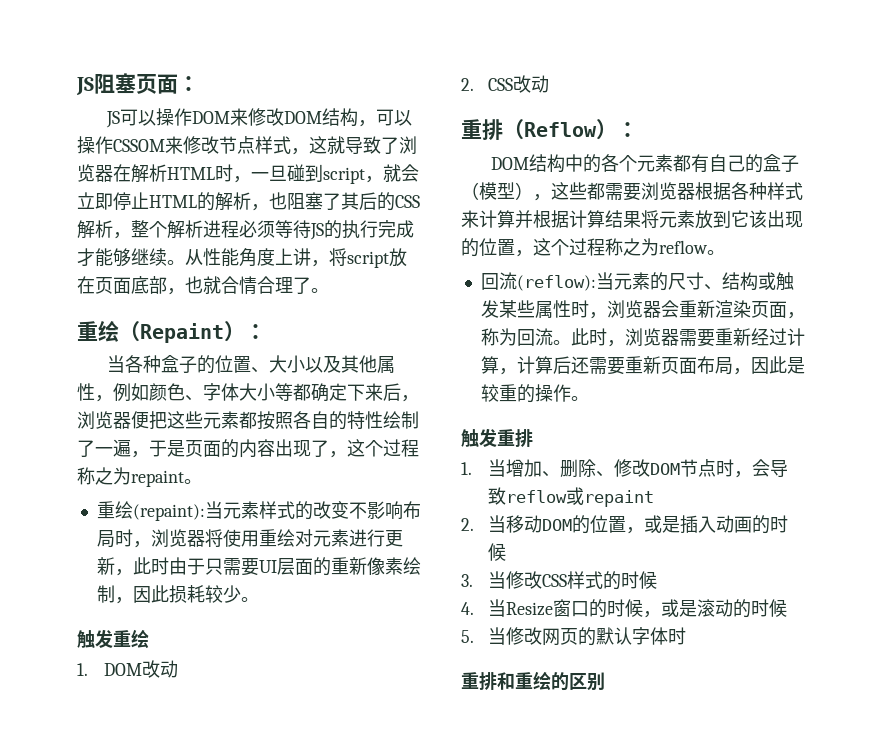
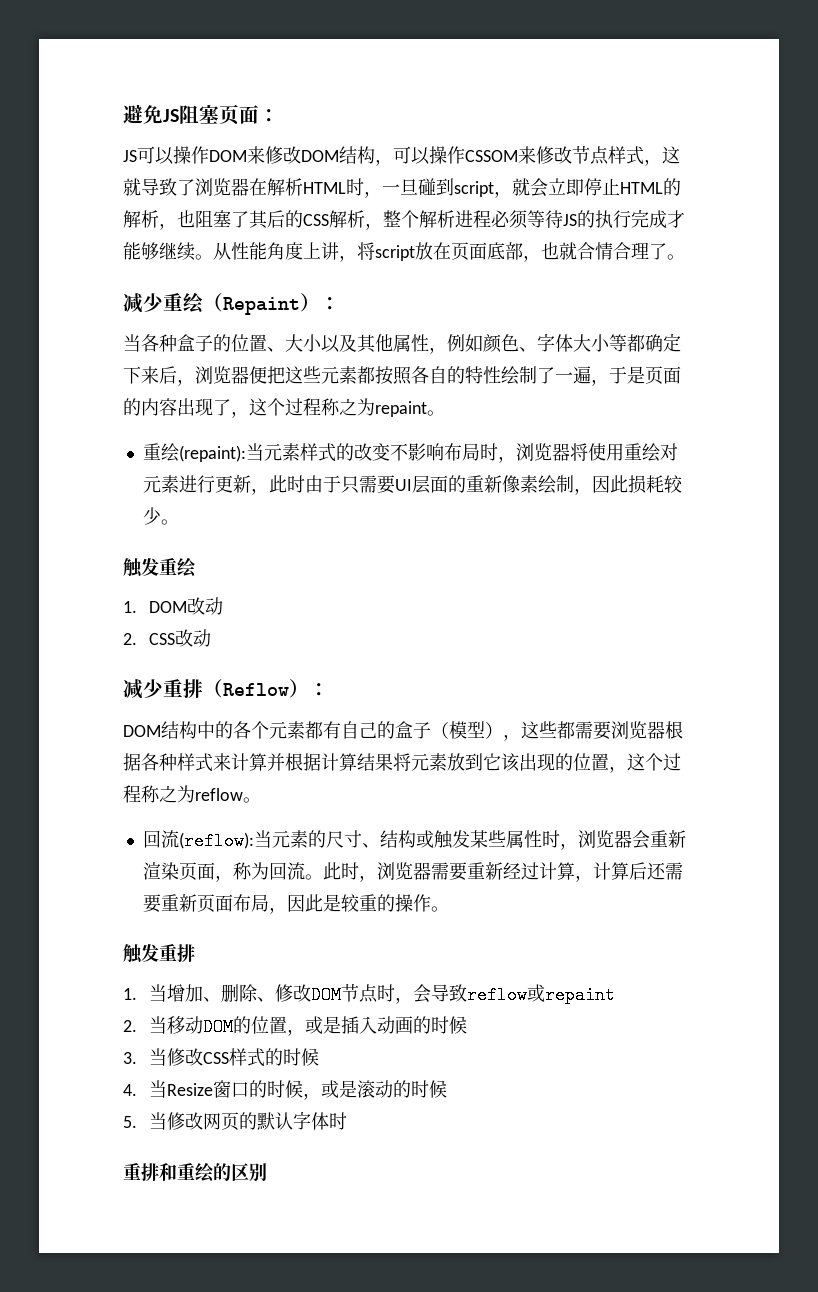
- JS阻塞页面：
+ 避免JS阻塞页面：
- 重绘（Repaint）：
+ 减少重绘（Repaint）：
- 重排（Reflow）：
+ 减少重排（Reflow）：

